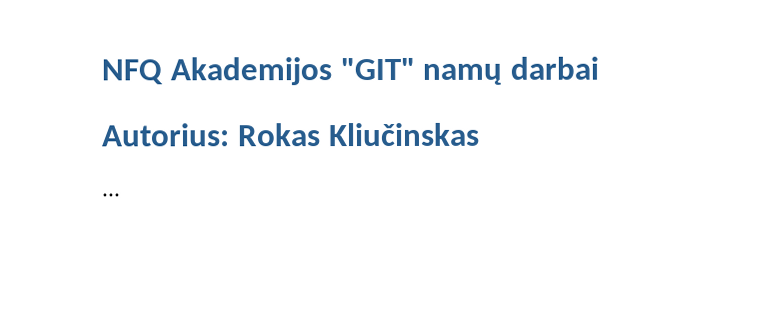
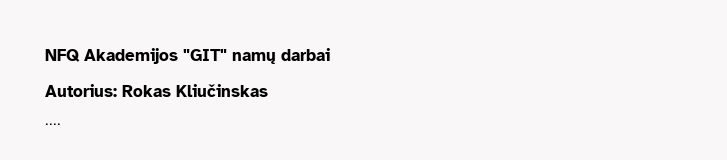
- ...
+ ....

